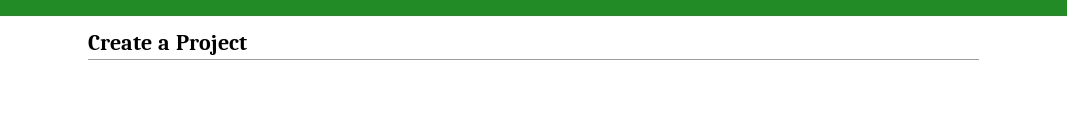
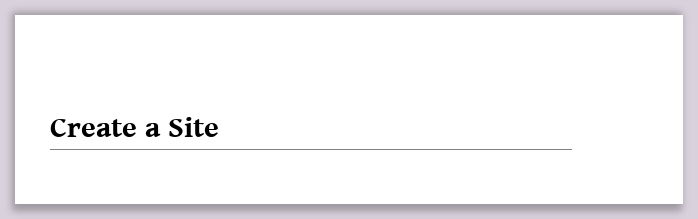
- Create a Project
+ Create a Site

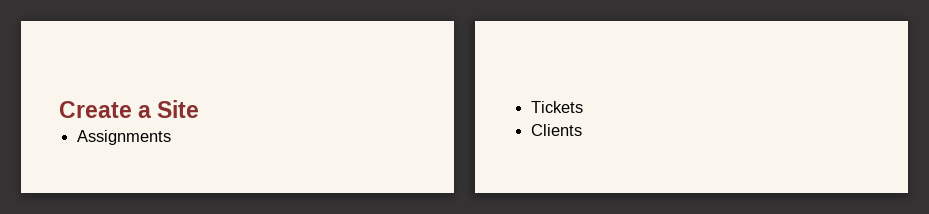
+ Assignments
+ Tickets
+ Clients

